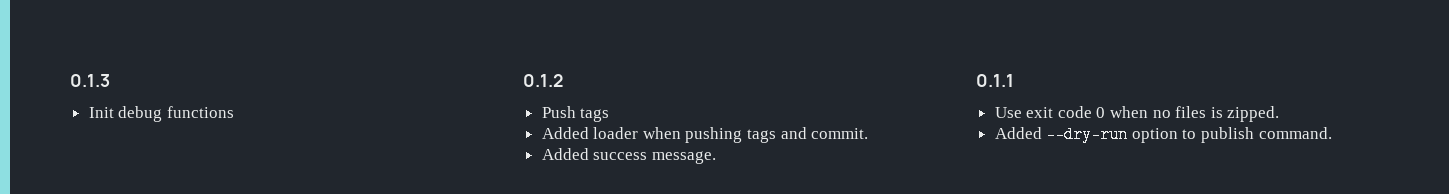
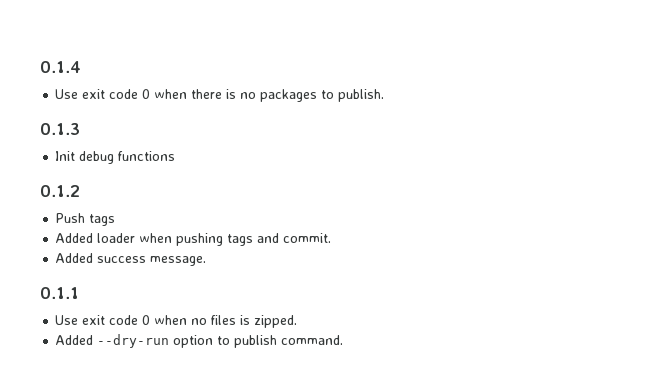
+ 0.1.4
+ Use exit code 0 when there is no packages to publish.

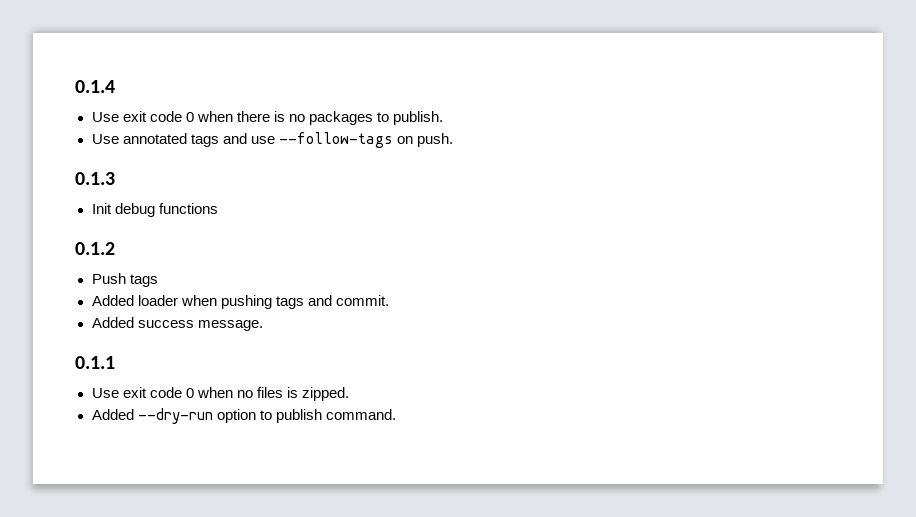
+ Use annotated tags and use --follow-tags on push.

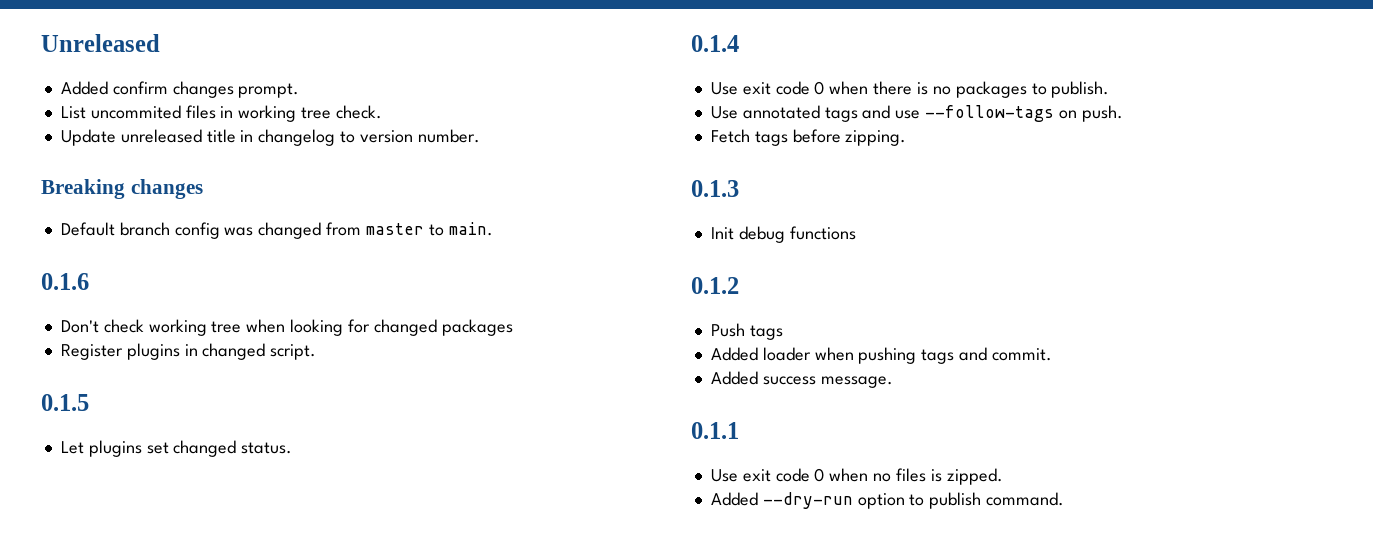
+ Unreleased
+ Added confirm changes prompt.
+ List uncommited files in working tree check.
+ Update unreleased title in changelog to version number.
+ Breaking changes
+ Default branch config was changed from master to main.
+ 0.1.6
+ Don't check working tree when looking for changed packages
+ Register plugins in changed script.
+ 0.1.5
+ Let plugins set changed status.
+ Fetch tags before zipping.

